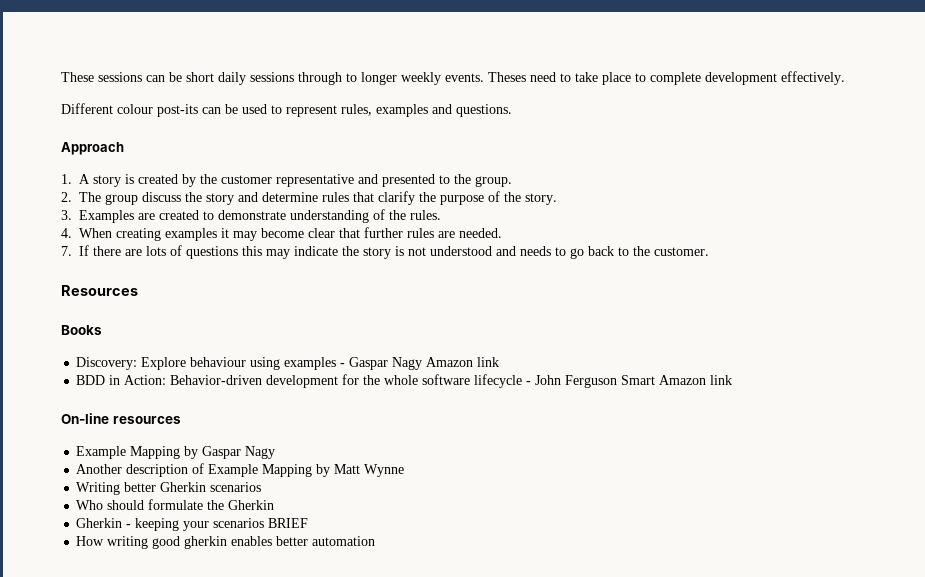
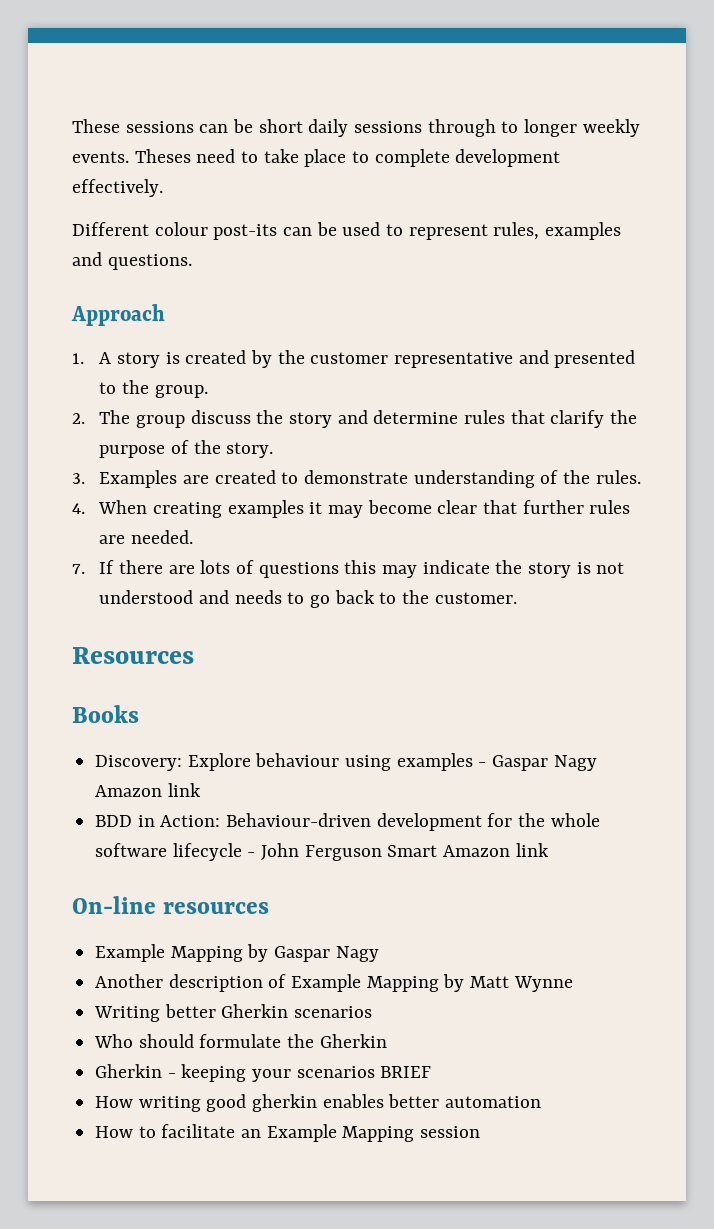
- BDD in Action: Behavior-driven development for the whole software lifecycle - John Ferguson Smart Amazon link
+ BDD in Action: Behaviour-driven development for the whole software lifecycle - John Ferguson Smart Amazon link
+ How to facilitate an Example Mapping session

